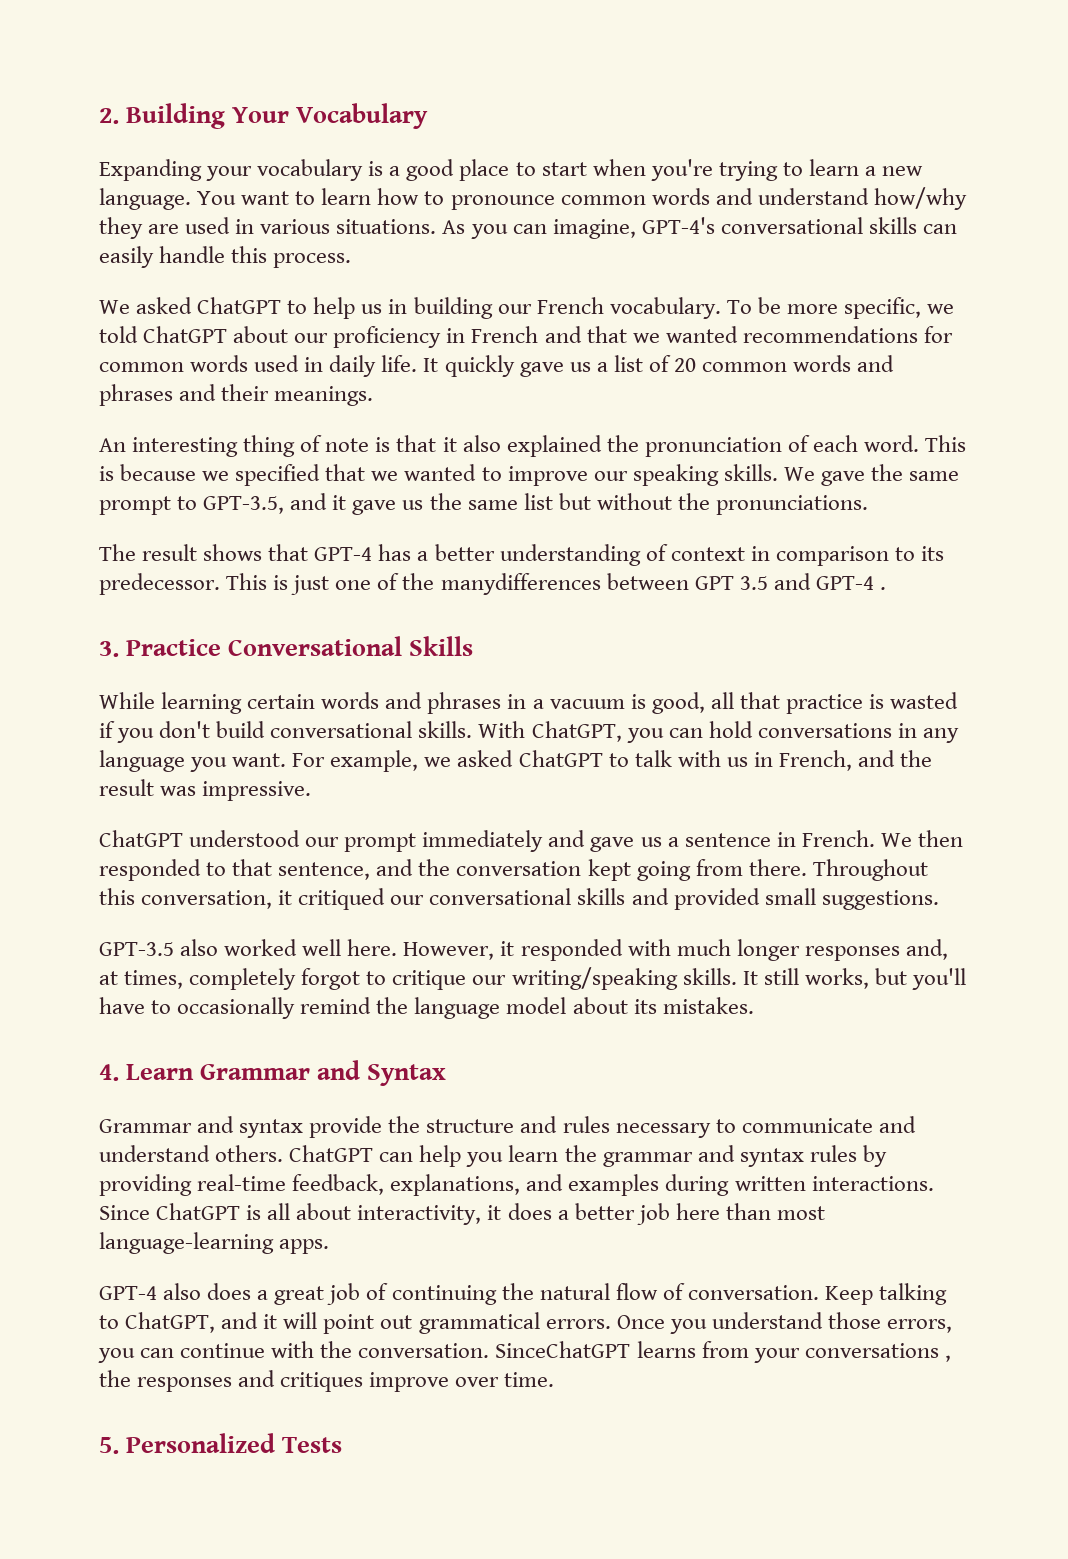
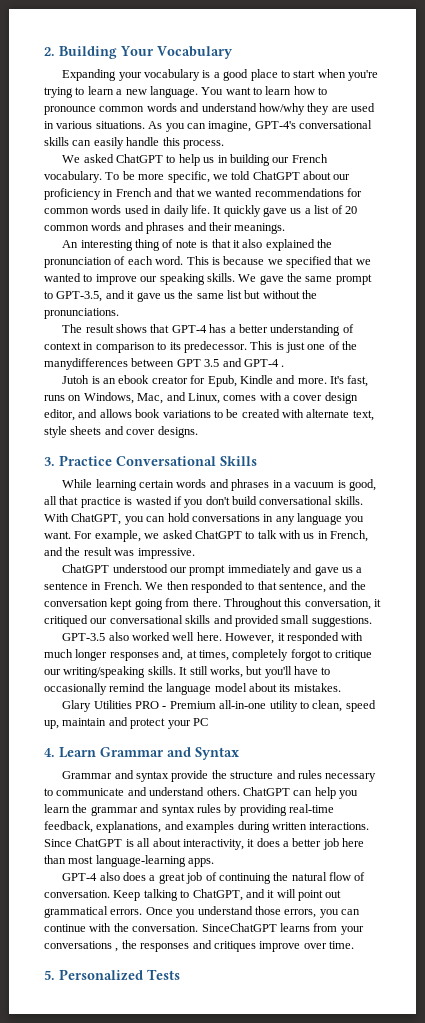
+ Jutoh is an ebook creator for Epub, Kindle and more. It's fast, runs on Windows, Mac, and Linux, comes with a cover design editor, and allows book variations to be created with alternate text, style sheets and cover designs.
+ Glary Utilities PRO - Premium all-in-one utility to clean, speed up, maintain and protect your PC

